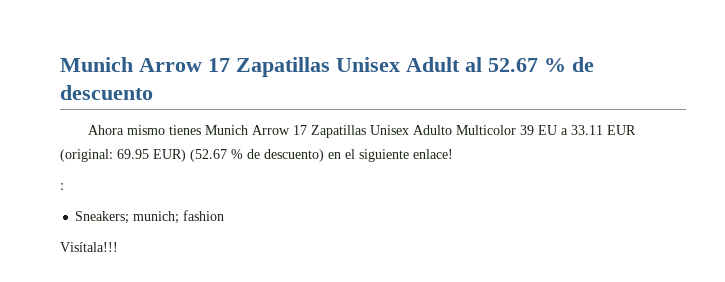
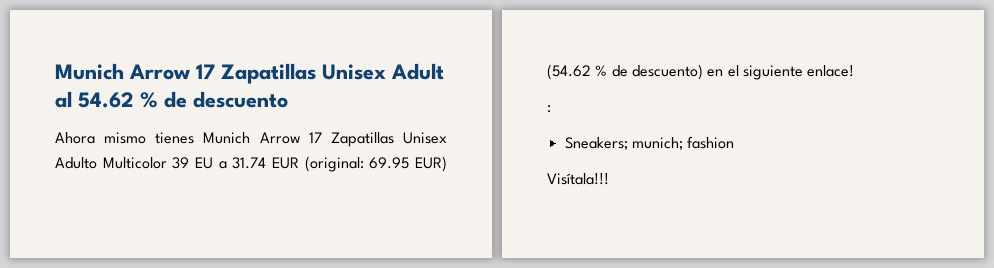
- Munich Arrow 17 Zapatillas Unisex Adult al 52.67 % de descuento
+ Munich Arrow 17 Zapatillas Unisex Adult al 54.62 % de descuento
- Ahora mismo tienes Munich Arrow 17 Zapatillas Unisex Adulto Multicolor 39 EU a 33.11 EUR (original: 69.95 EUR) (52.67 % de descuento) en el siguiente enlace!
+ Ahora mismo tienes Munich Arrow 17 Zapatillas Unisex Adulto Multicolor 39 EU a 31.74 EUR (original: 69.95 EUR) (54.62 % de descuento) en el siguiente enlace!

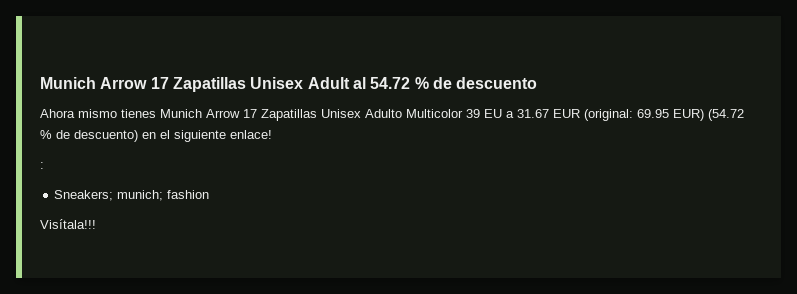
- Munich Arrow 17 Zapatillas Unisex Adult al 54.62 % de descuento
+ Munich Arrow 17 Zapatillas Unisex Adult al 54.72 % de descuento
- Ahora mismo tienes Munich Arrow 17 Zapatillas Unisex Adulto Multicolor 39 EU a 31.74 EUR (original: 69.95 EUR) (54.62 % de descuento) en el siguiente enlace!
+ Ahora mismo tienes Munich Arrow 17 Zapatillas Unisex Adulto Multicolor 39 EU a 31.67 EUR (original: 69.95 EUR) (54.72 % de descuento) en el siguiente enlace!

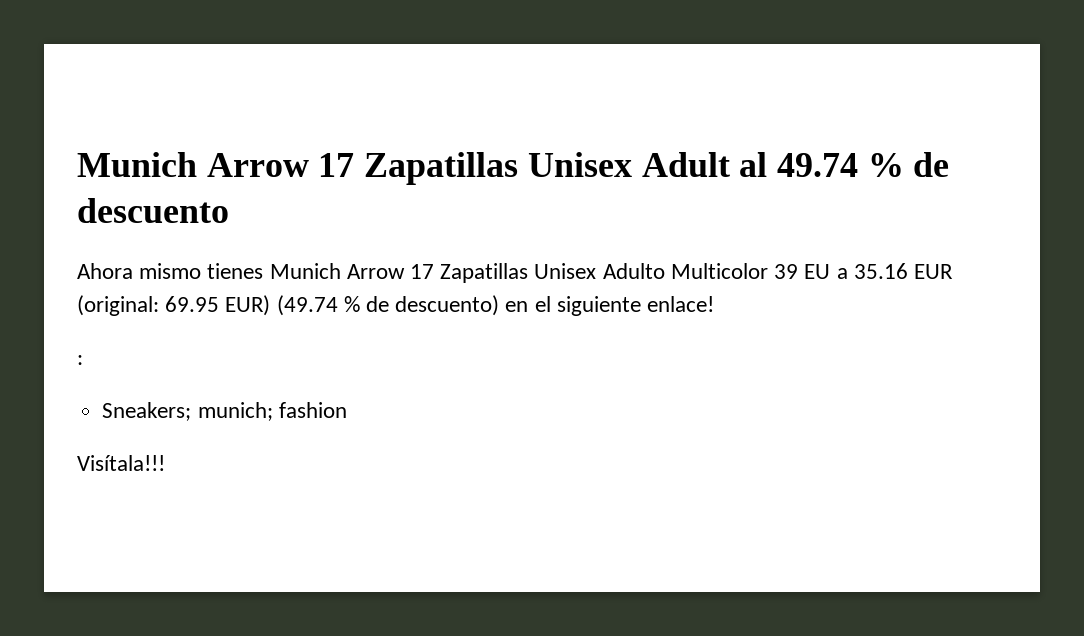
- Munich Arrow 17 Zapatillas Unisex Adult al 54.72 % de descuento
+ Munich Arrow 17 Zapatillas Unisex Adult al 49.74 % de descuento
- Ahora mismo tienes Munich Arrow 17 Zapatillas Unisex Adulto Multicolor 39 EU a 31.67 EUR (original: 69.95 EUR) (54.72 % de descuento) en el siguiente enlace!
+ Ahora mismo tienes Munich Arrow 17 Zapatillas Unisex Adulto Multicolor 39 EU a 35.16 EUR (original: 69.95 EUR) (49.74 % de descuento) en el siguiente enlace!

